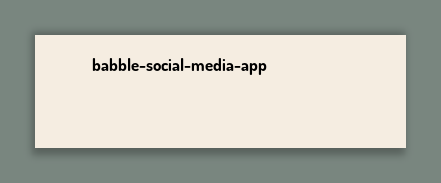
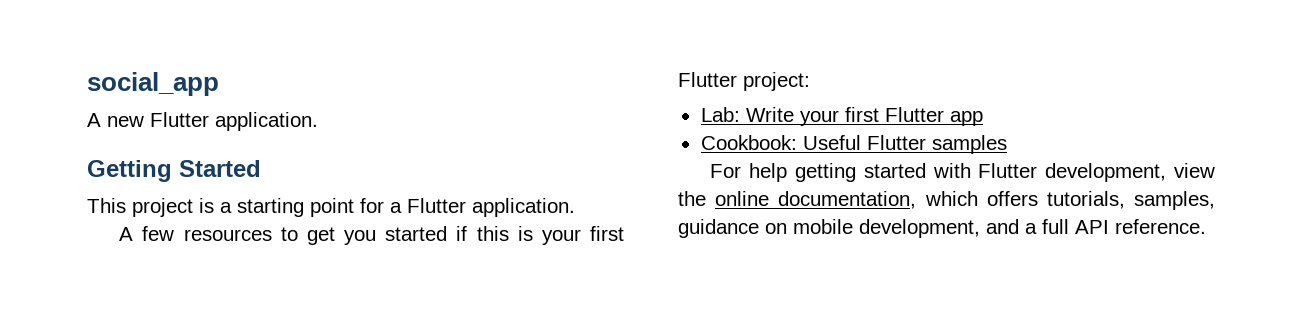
- babble-social-media-app
+ social_app
+ A new Flutter application.
+ Getting Started
+ This project is a starting point for a Flutter application.
+ A few resources to get you started if this is your first Flutter project:
+ Lab: Write your first Flutter app
+ Cookbook: Useful Flutter samples
+ For help getting started with Flutter development, view the online documentation, which offers tutorials, samples, guidance on mobile development, and a full API reference.

